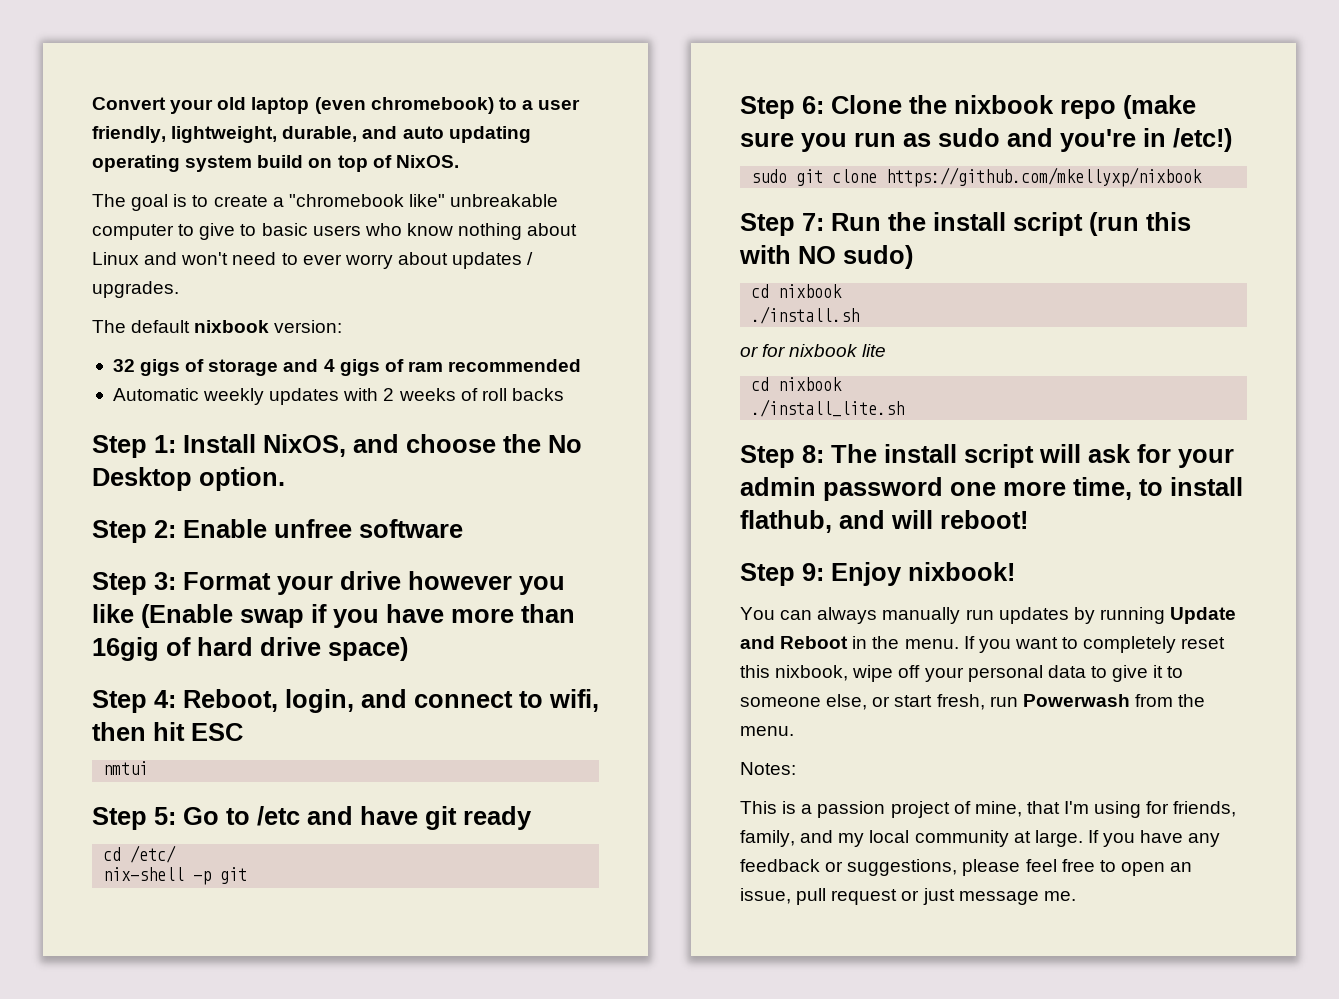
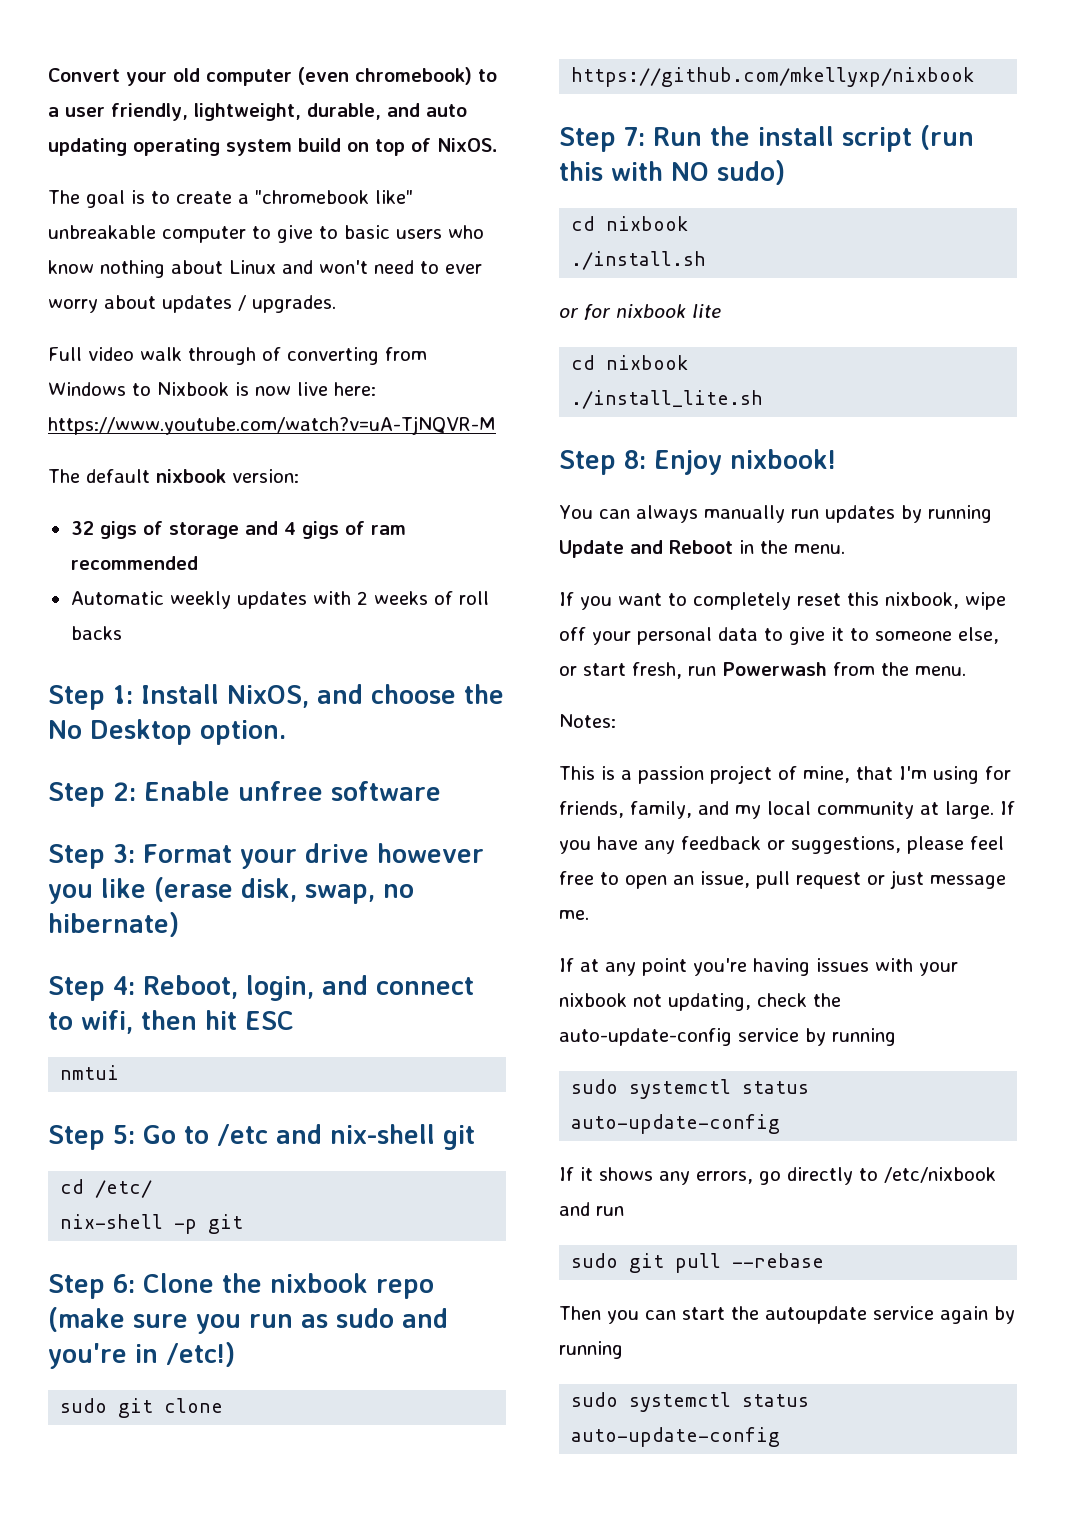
- Convert your old laptop (even chromebook) to a user friendly, lightweight, durable, and auto updating operating system build on top of NixOS.
+ Convert your old computer (even chromebook) to a user friendly, lightweight, durable, and auto updating operating system build on top of NixOS.
+ Full video walk through of converting from Windows to Nixbook is now live here: https://www.youtube.com/watch?v=uA-TjNQVR-M
- Step 3: Format your drive however you like (Enable swap if you have more than 16gig of hard drive space)
+ Step 3: Format your drive however you like (erase disk, swap, no hibernate)
- Step 5: Go to /etc and have git ready
+ Step 5: Go to /etc and nix-shell git
- Step 8: The install script will ask for your admin password one more time, to install flathub, and will reboot!
- Step 9: Enjoy nixbook!
+ Step 8: Enjoy nixbook!
- You can always manually run updates by running Update and Reboot in the menu. If you want to completely reset this nixbook, wipe off your personal data to give it to someone else, or start fresh, run Powerwash from the menu.
+ You can always manually run updates by running Update and Reboot in the menu.
+ If you want to completely reset this nixbook, wipe off your personal data to give it to someone else, or start fresh, run Powerwash from the menu.
+ If at any point you're having issues with your nixbook not updating, check the auto-update-config service by running
+ sudo systemctl status auto-update-config
+ If it shows any errors, go directly to /etc/nixbook and run
+ sudo git pull --rebase
+ Then you can start the autoupdate service again by running
+ sudo systemctl status auto-update-config

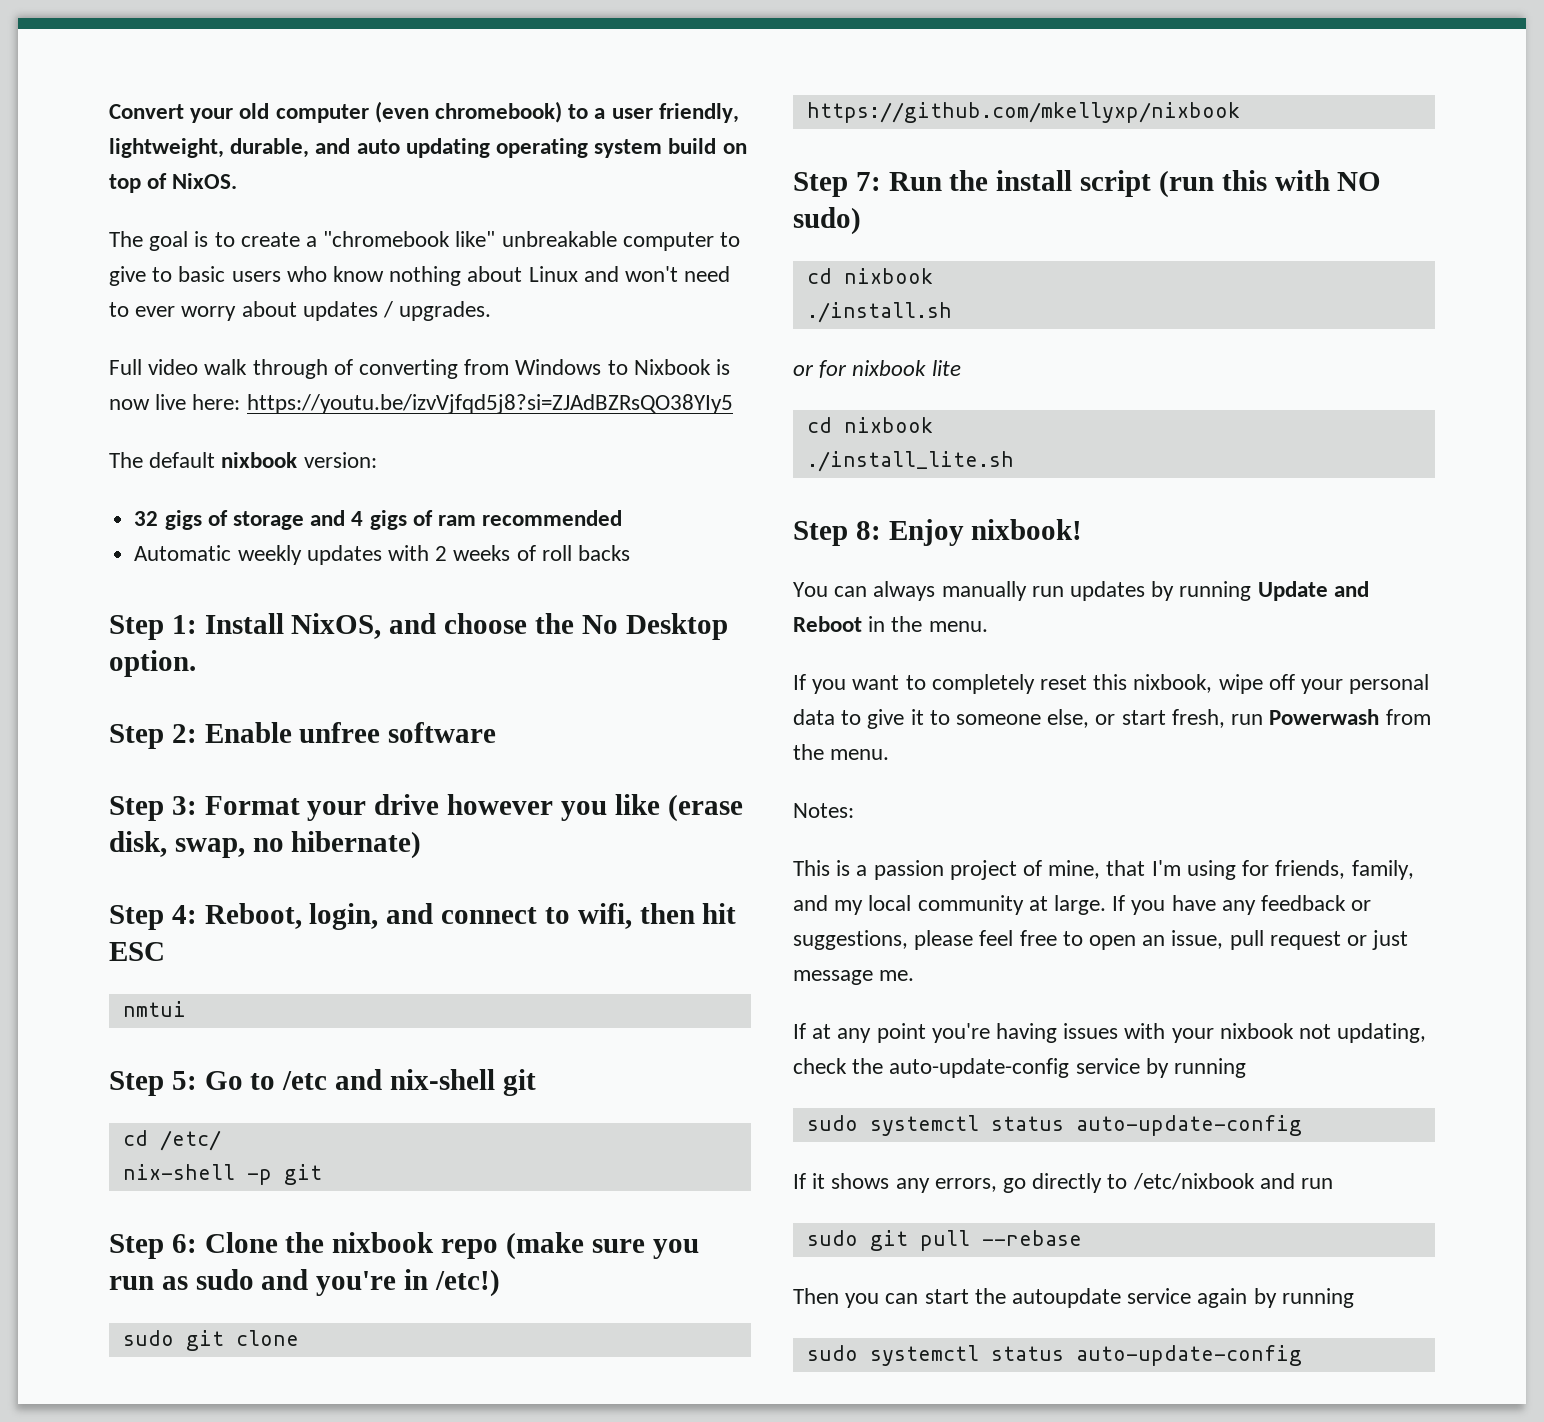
- Full video walk through of converting from Windows to Nixbook is now live here: https://www.youtube.com/watch?v=uA-TjNQVR-M
+ Full video walk through of converting from Windows to Nixbook is now live here: https://youtu.be/izvVjfqd5j8?si=ZJAdBZRsQO38YIy5

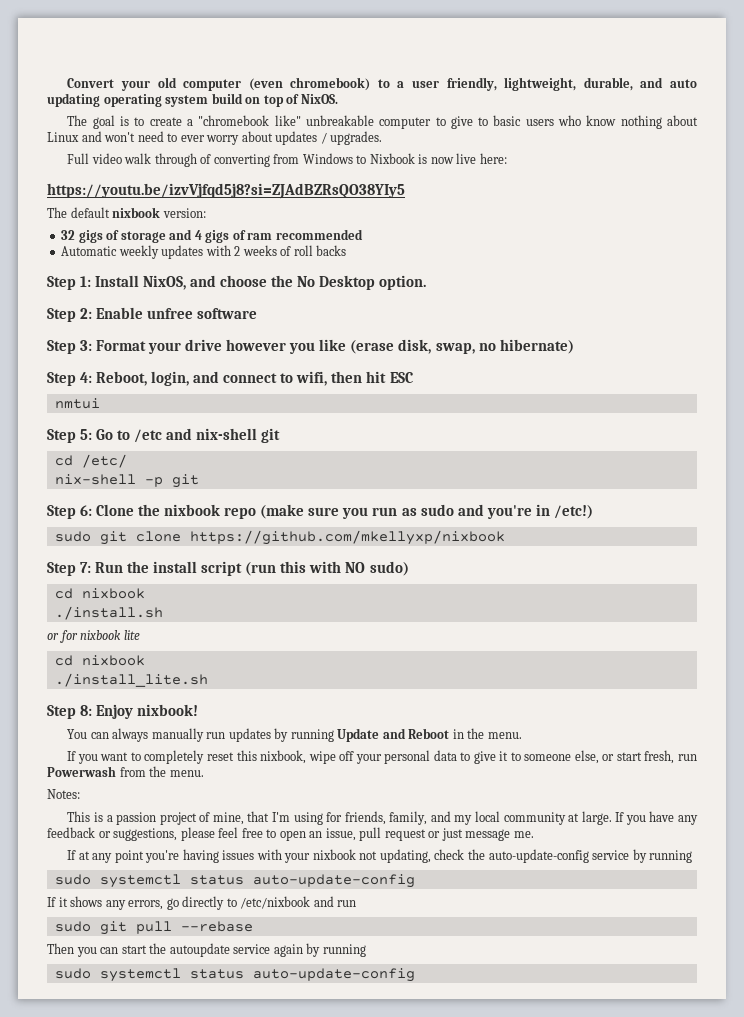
- Full video walk through of converting from Windows to Nixbook is now live here: https://youtu.be/izvVjfqd5j8?si=ZJAdBZRsQO38YIy5
+ Full video walk through of converting from Windows to Nixbook is now live here:
+ https://youtu.be/izvVjfqd5j8?si=ZJAdBZRsQO38YIy5

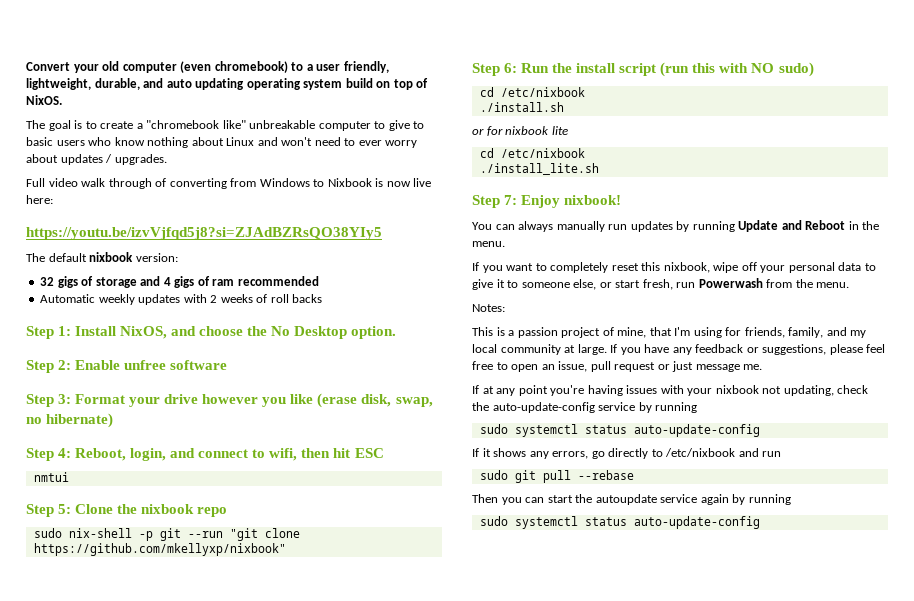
- Step 5: Go to /etc and nix-shell git
- cd /etc/
- nix-shell -p git
- Step 6: Clone the nixbook repo (make sure you run as sudo and you're in /etc!)
- sudo git clone https://github.com/mkellyxp/nixbook
- Step 7: Run the install script (run this with NO sudo)
- cd nixbook
+ Step 5: Clone the nixbook repo
+ sudo nix-shell -p git --run "git clone https://github.com/mkellyxp/nixbook"
+ Step 6: Run the install script (run this with NO sudo)
+ cd /etc/nixbook
  or for nixbook lite
- cd nixbook
+ cd /etc/nixbook
- Step 8: Enjoy nixbook!
+ Step 7: Enjoy nixbook!

